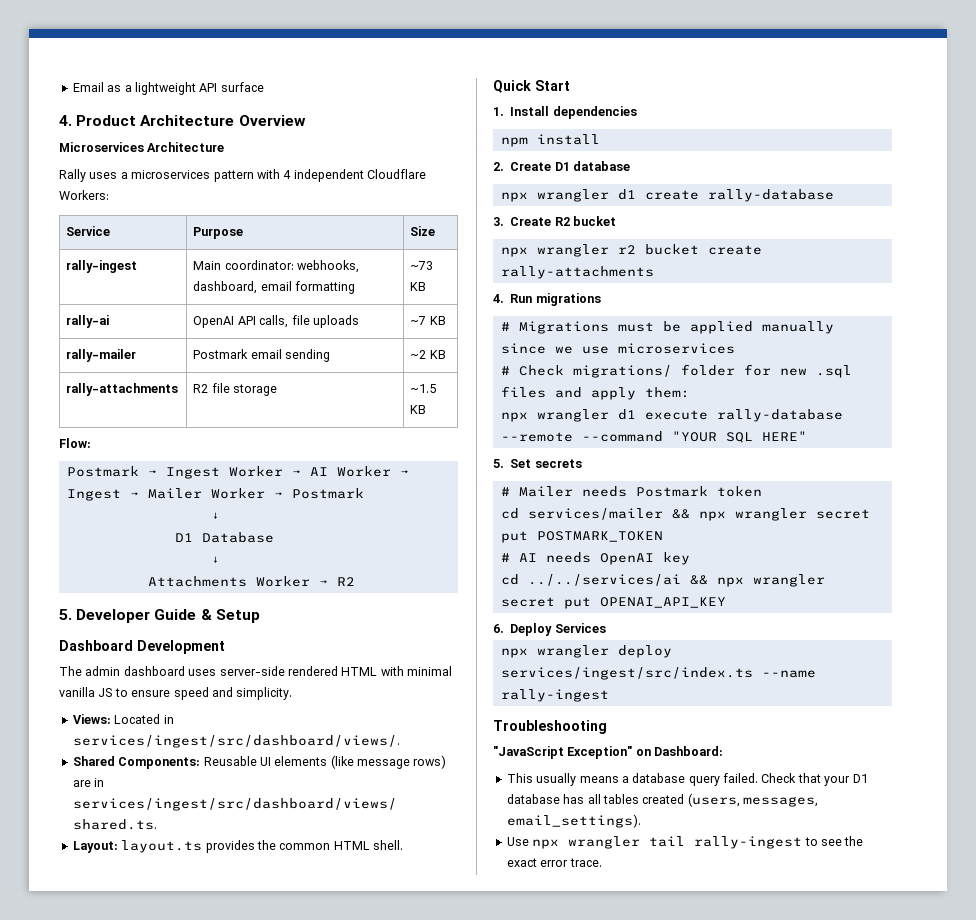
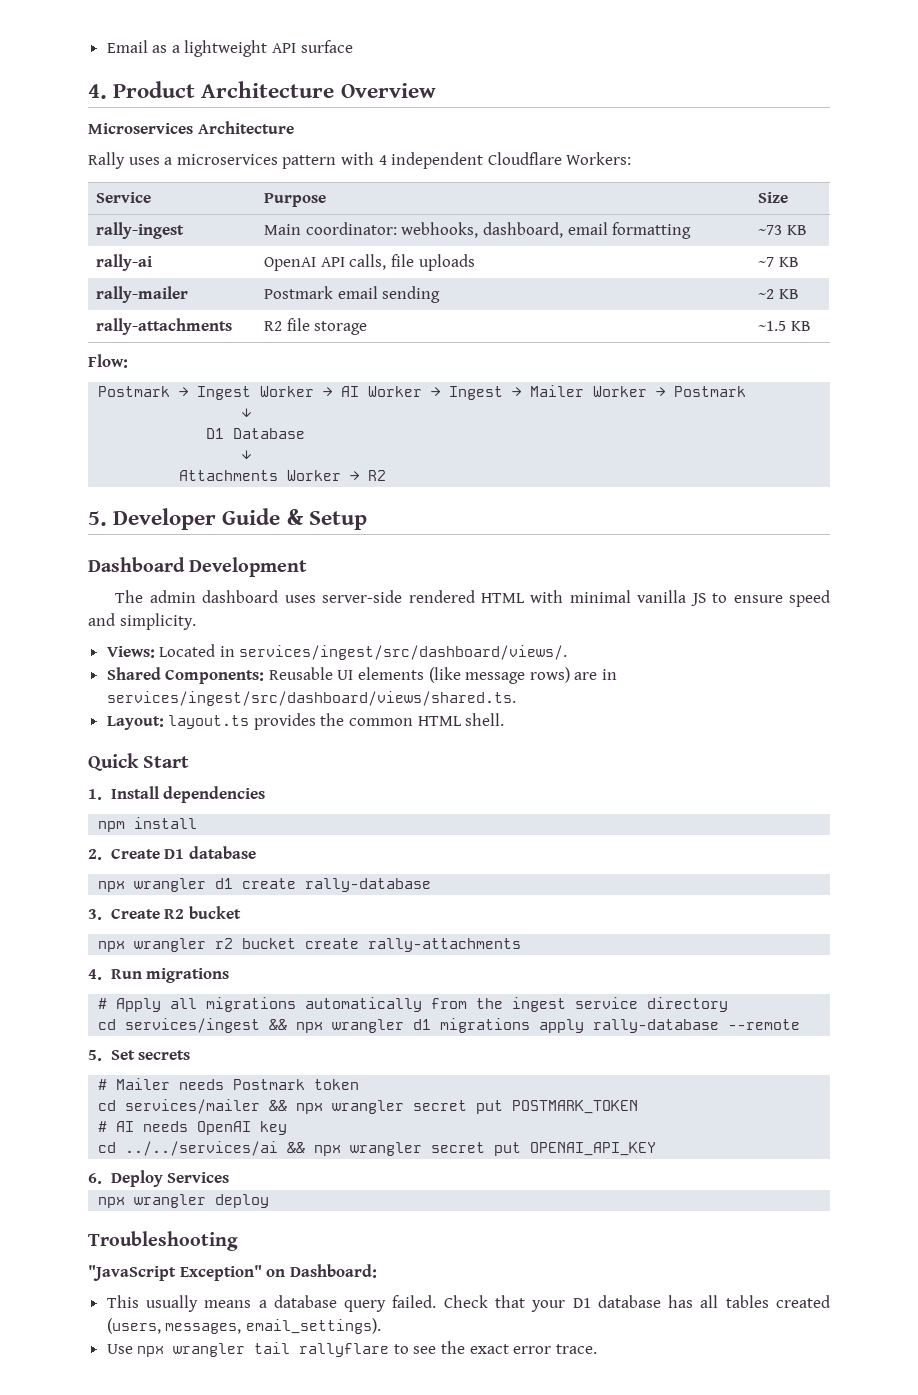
- # Migrations must be applied manually since we use microservices
- # Check migrations/ folder for new .sql files and apply them:
- npx wrangler d1 execute rally-database --remote --command "YOUR SQL HERE"
+ # Apply all migrations automatically from the ingest service directory
+ cd services/ingest && npx wrangler d1 migrations apply rally-database --remote
- npx wrangler deploy services/ingest/src/index.ts --name rally-ingest
+ npx wrangler deploy
- Use npx wrangler tail rally-ingest to see the exact error trace.
+ Use npx wrangler tail rallyflare to see the exact error trace.

